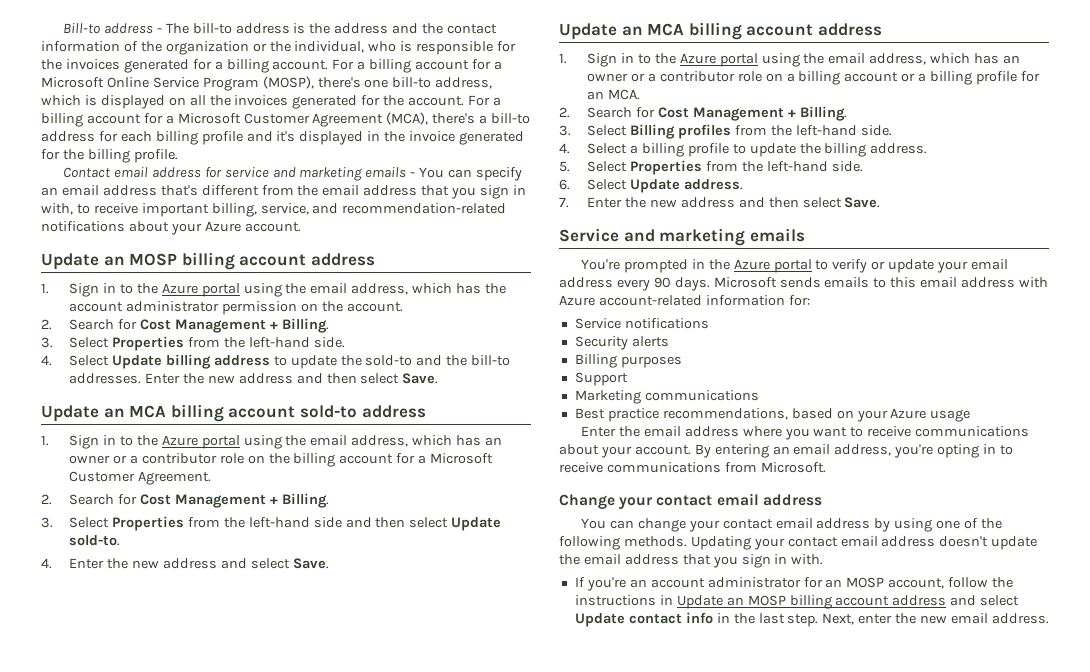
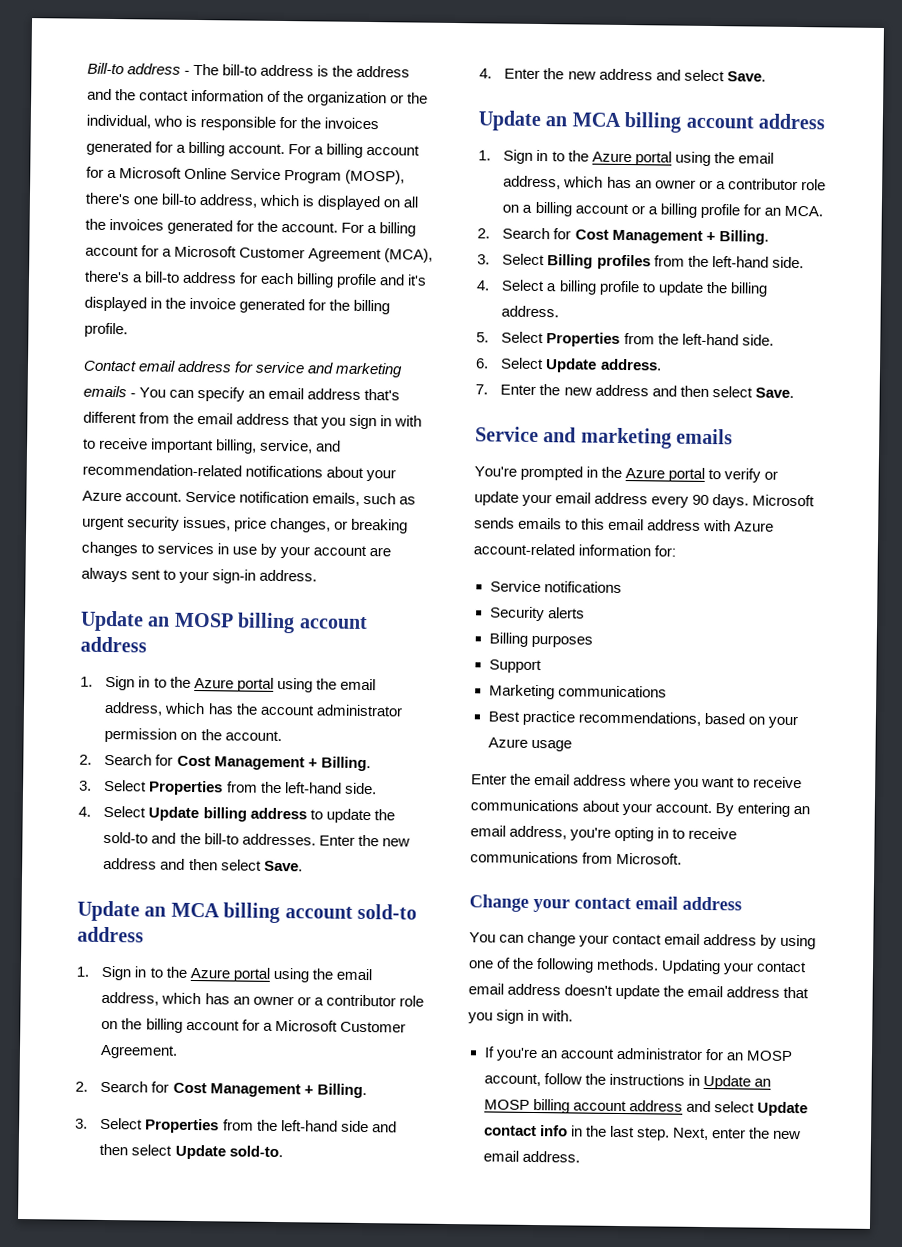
- Contact email address for service and marketing emails - You can specify an email address that's different from the email address that you sign in with, to receive important billing, service, and recommendation-related notifications about your Azure account.
+ Contact email address for service and marketing emails - You can specify an email address that's different from the email address that you sign in with to receive important billing, service, and recommendation-related notifications about your Azure account. Service notification emails, such as urgent security issues, price changes, or breaking changes to services in use by your account are always sent to your sign-in address.

